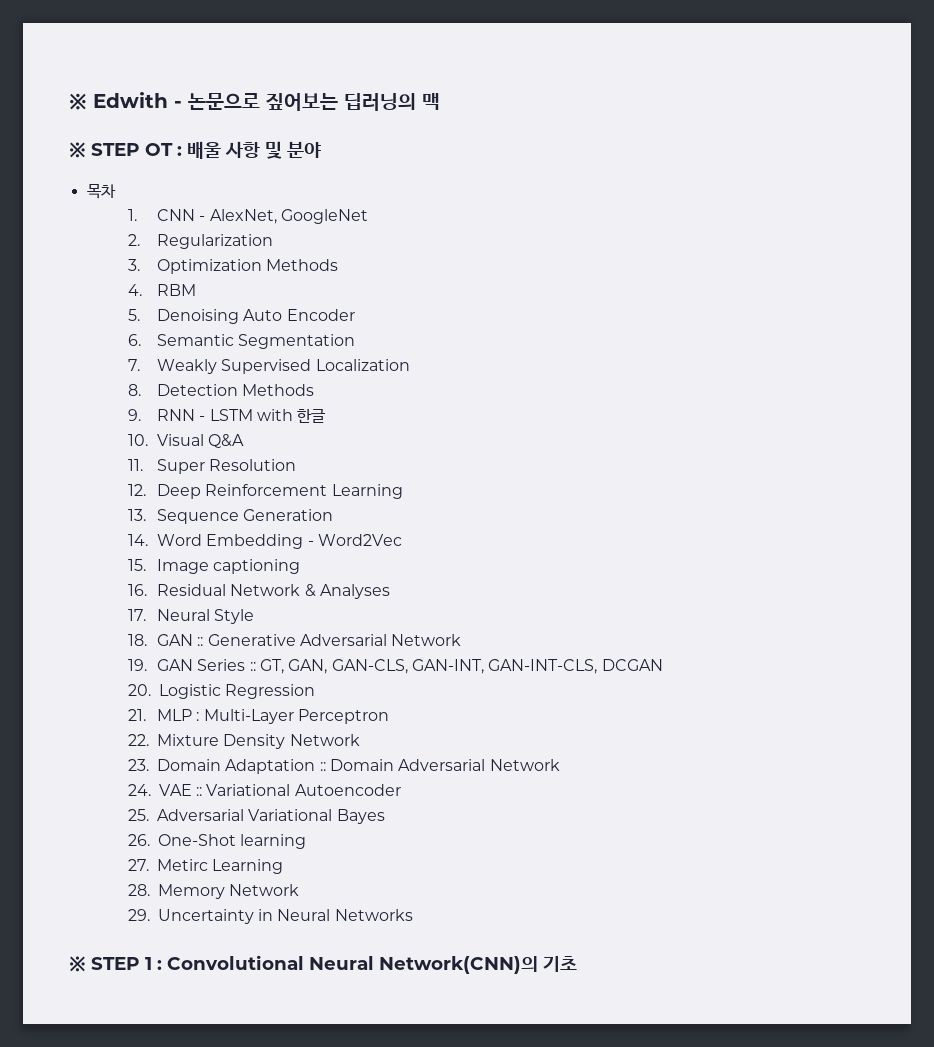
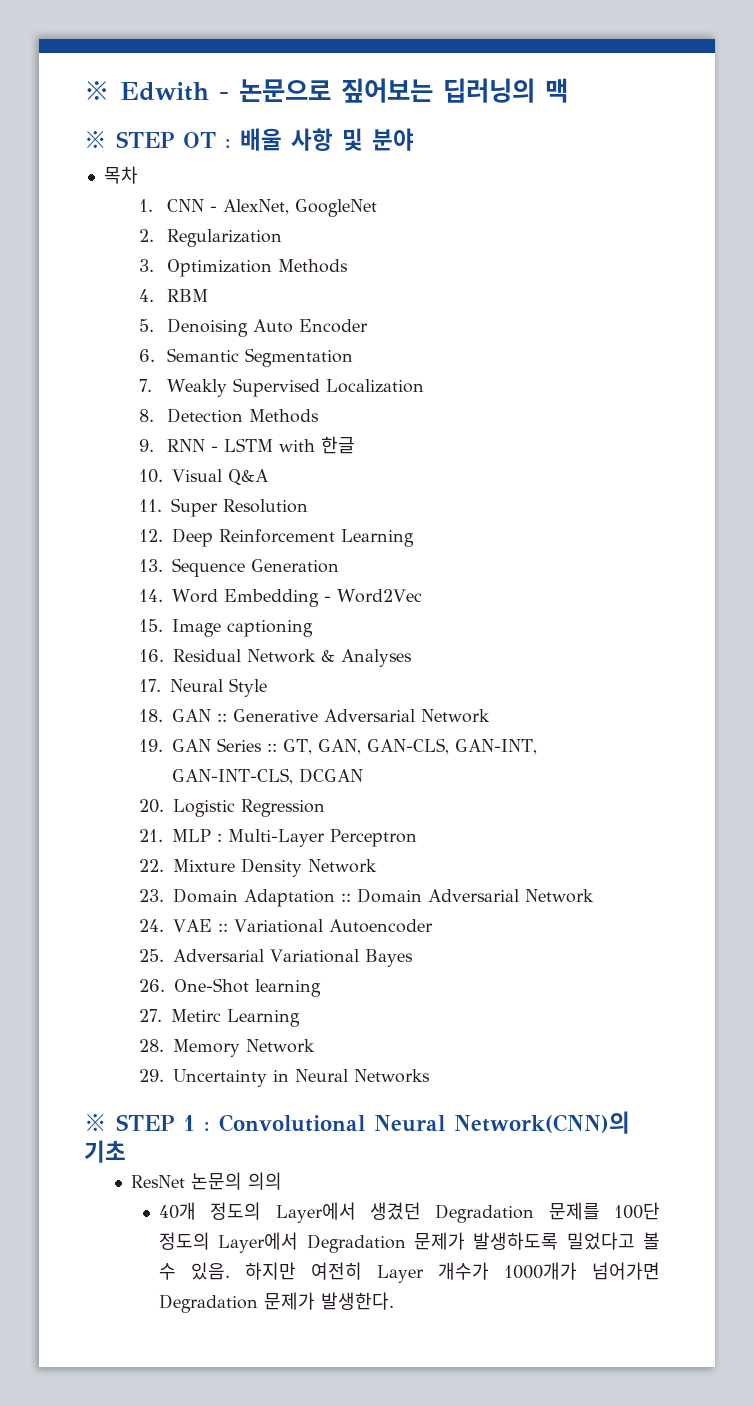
+ ResNet 논문의 의의
+ 40개 정도의 Layer에서 생겼던 Degradation 문제를 100단 정도의 Layer에서 Degradation 문제가 발생하도록 밀었다고 볼 수 있음. 하지만 여전히 Layer 개수가 1000개가 넘어가면 Degradation 문제가 발생한다.

